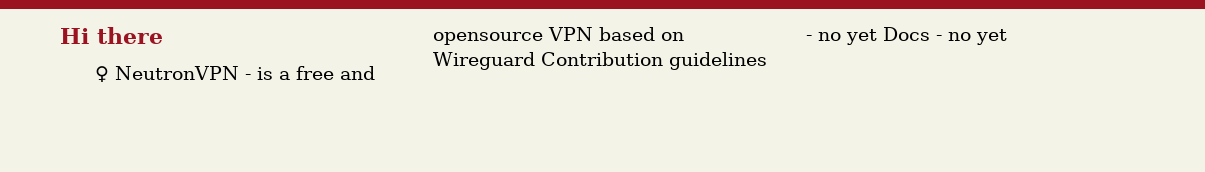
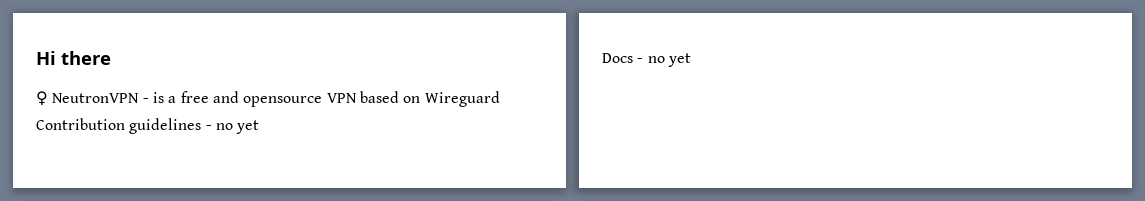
- ♀ NeutronVPN - is a free and opensource VPN based on Wireguard Contribution guidelines - no yet Docs - no yet
+ ♀ NeutronVPN - is a free and opensource VPN based on Wireguard
+ Contribution guidelines - no yet
+ Docs - no yet

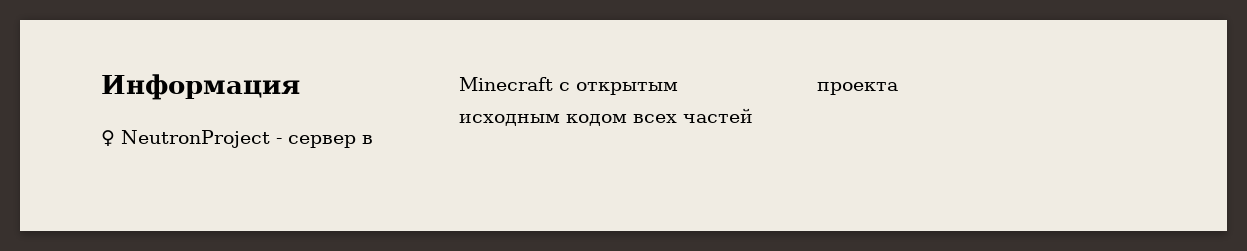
- Hi there
+ Информация
- ♀ NeutronVPN - is a free and opensource VPN based on Wireguard
- Contribution guidelines - no yet
- Docs - no yet
+ ♀ NeutronProject - сервер в Minecraft с открытым исходным кодом всех частей проекта

